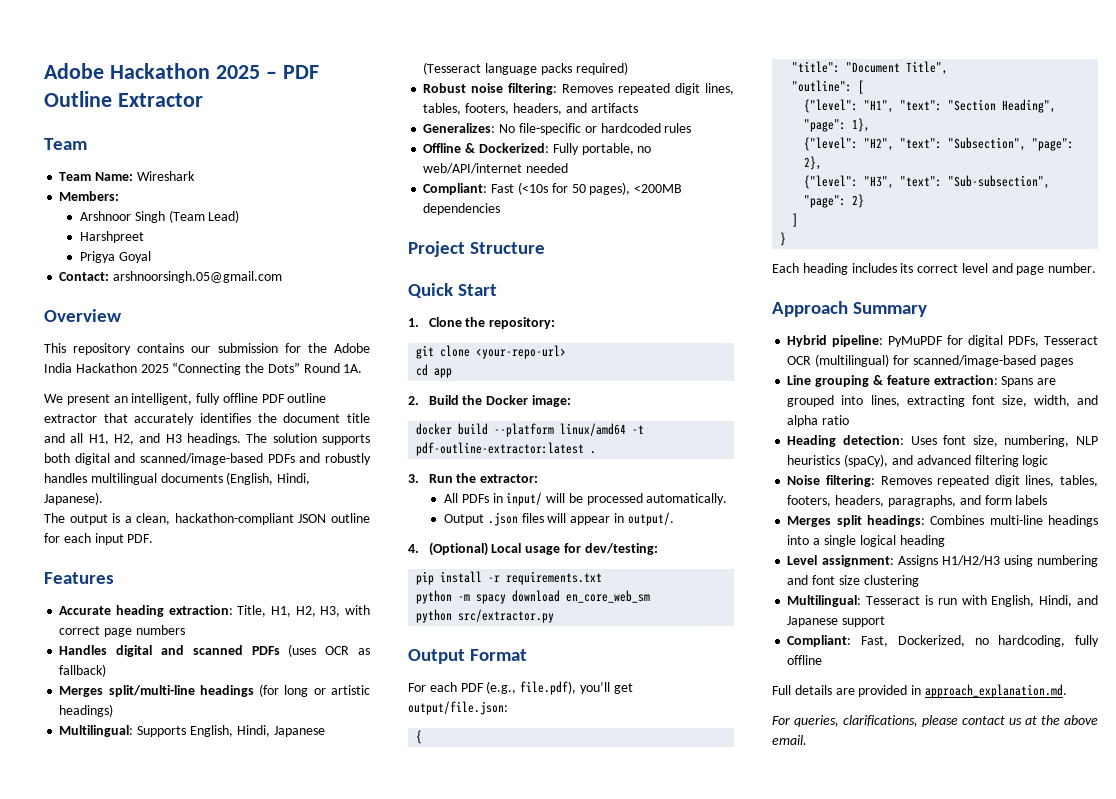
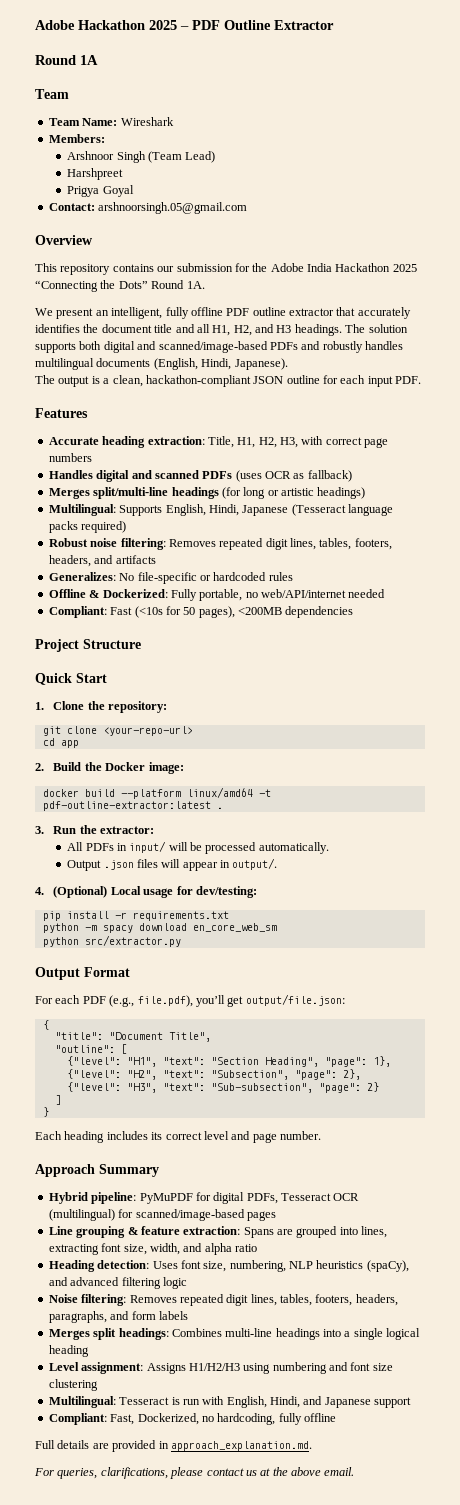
+ Round 1A

